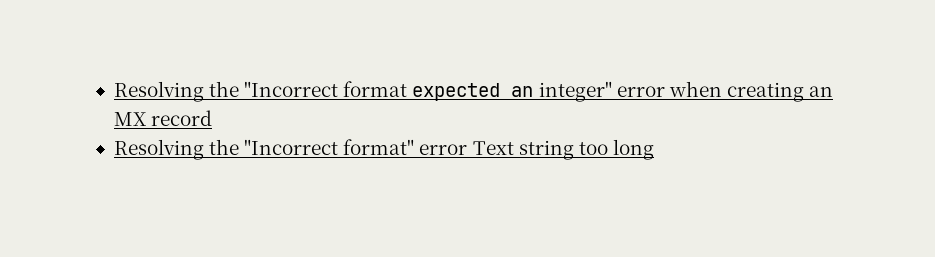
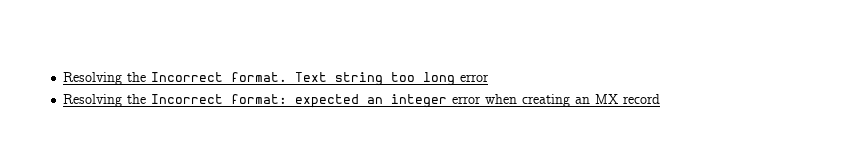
- Resolving the "Incorrect format expected an integer" error when creating an MX record
+ Resolving the Incorrect format. Text string too long error
+ Resolving the Incorrect format: expected an integer error when creating an MX record
- Resolving the "Incorrect format" error Text string too long

